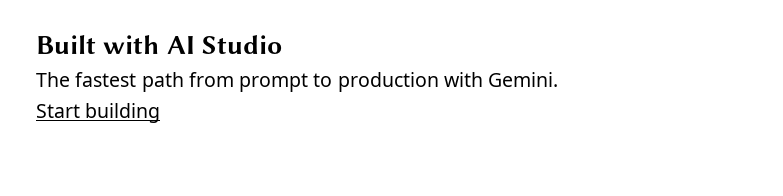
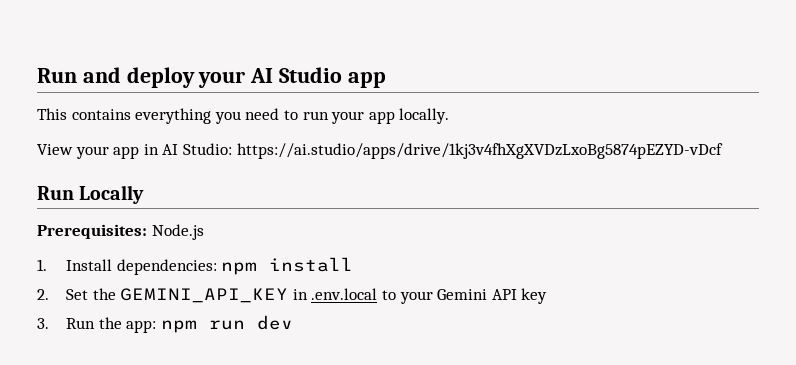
- Built with AI Studio
- The fastest path from prompt to production with Gemini.
- Start building
+ Run and deploy your AI Studio app
+ This contains everything you need to run your app locally.
+ View your app in AI Studio: https://ai.studio/apps/drive/1kj3v4fhXgXVDzLxoBg5874pEZYD-vDcf
+ Run Locally
+ Prerequisites: Node.js
+ 1. Install dependencies: npm install
+ 2. Set the GEMINI_API_KEY in .env.local to your Gemini API key
+ 3. Run the app: npm run dev

